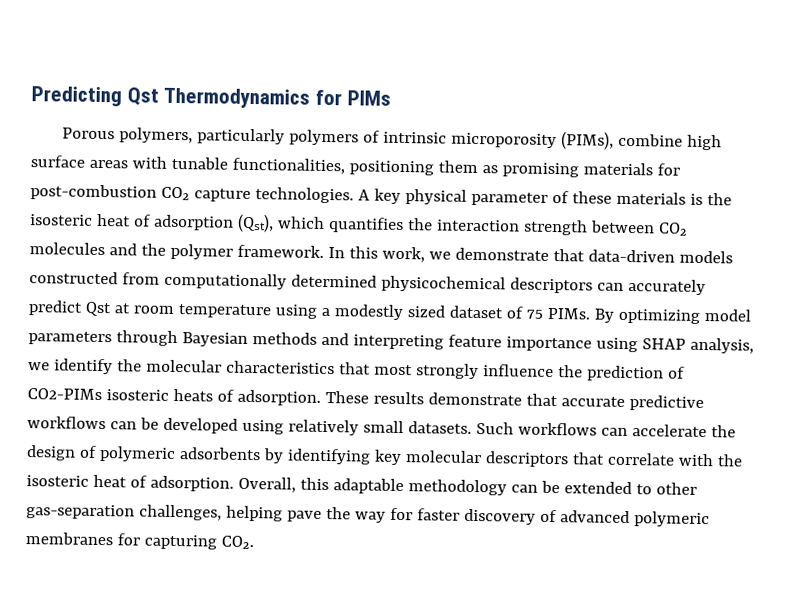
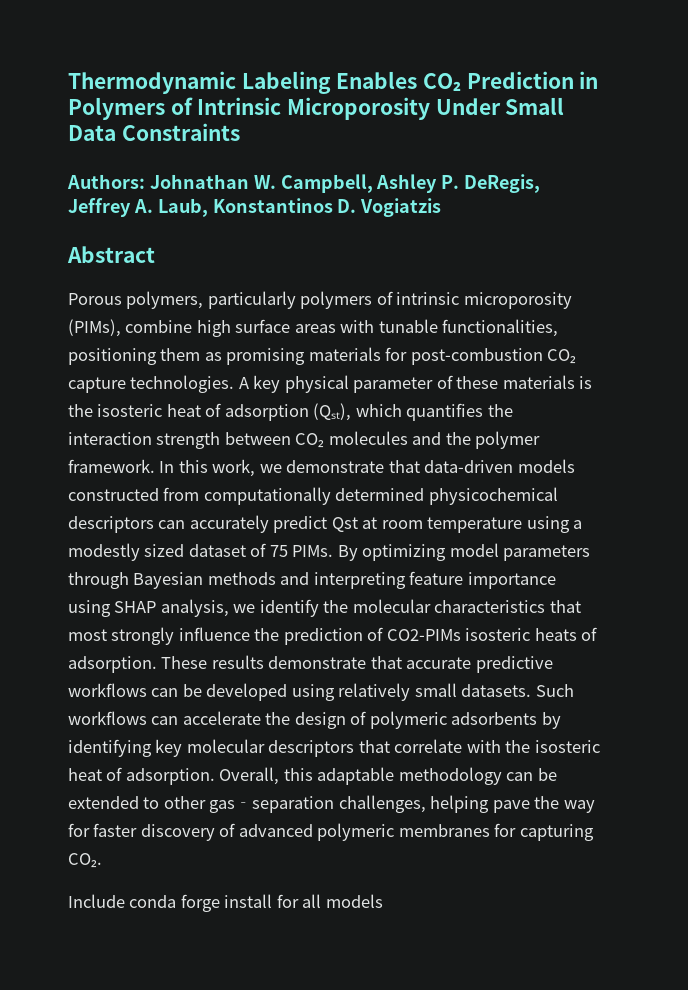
- Predicting Qst Thermodynamics for PIMs
+ Thermodynamic Labeling Enables CO₂ Prediction in Polymers of Intrinsic Microporosity Under Small Data Constraints
+ Authors: Johnathan W. Campbell, Ashley P. DeRegis, Jeffrey A. Laub, Konstantinos D. Vogiatzis
+ Abstract
+ Include conda forge install for all models

